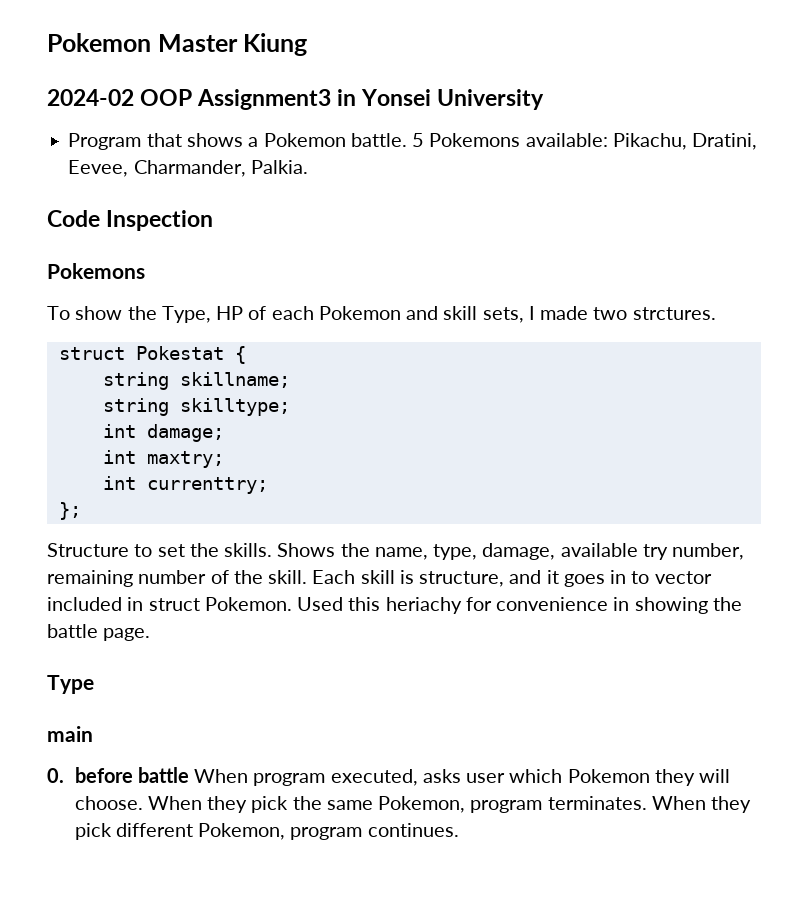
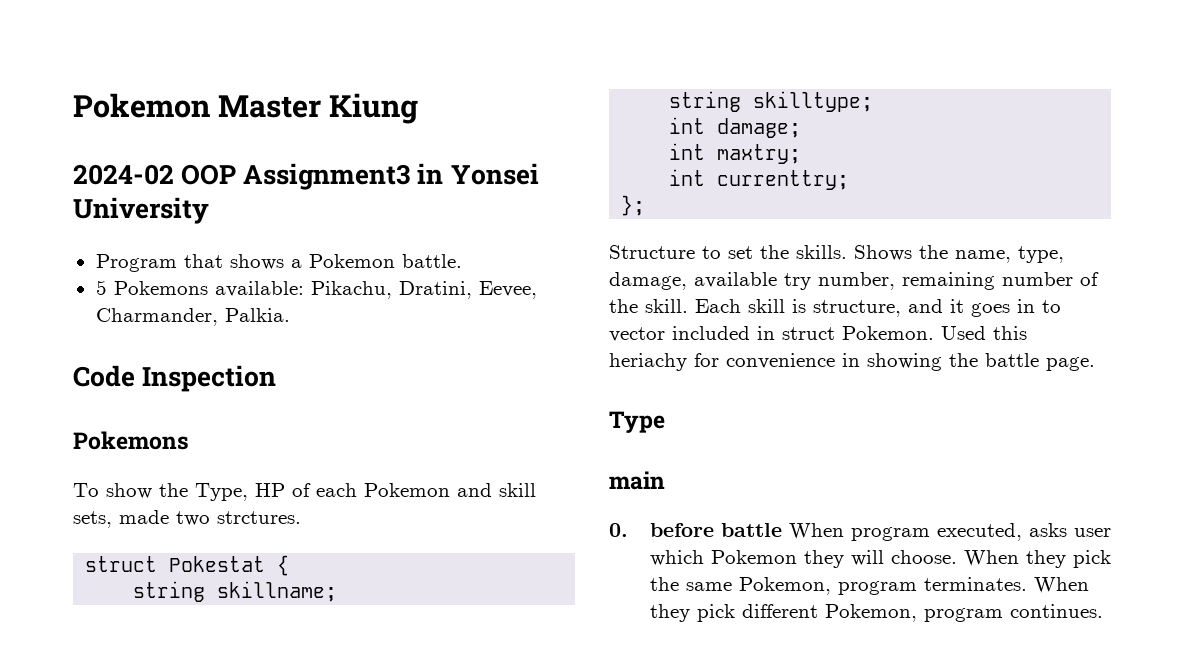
- Program that shows a Pokemon battle. 5 Pokemons available: Pikachu, Dratini, Eevee, Charmander, Palkia.
+ Program that shows a Pokemon battle.
+ 5 Pokemons available: Pikachu, Dratini, Eevee, Charmander, Palkia.
- To show the Type, HP of each Pokemon and skill sets, I made two strctures.
+ To show the Type, HP of each Pokemon and skill sets, made two strctures.

